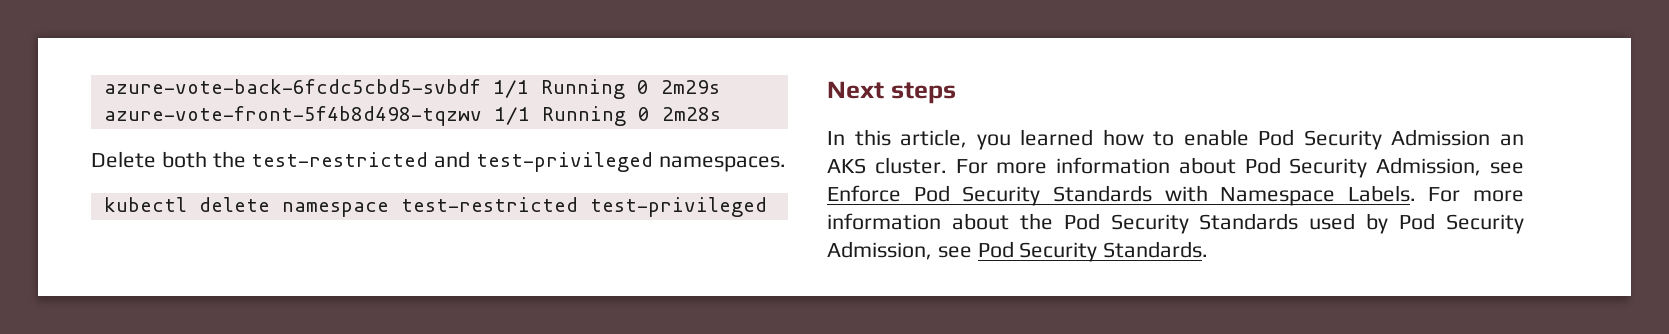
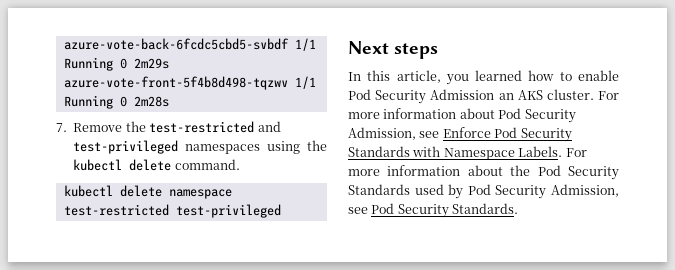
- Delete both the test-restricted and test-privileged namespaces.
+ 7. Remove the test-restricted and test-privileged namespaces using the kubectl delete command.

